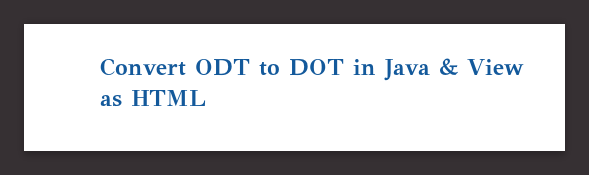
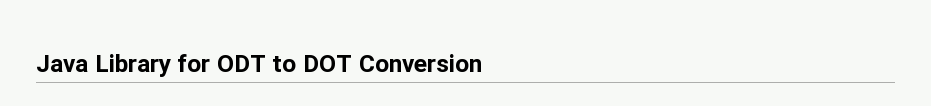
- Convert ODT to DOT in Java & View as HTML
+ Java Library for ODT to DOT Conversion

